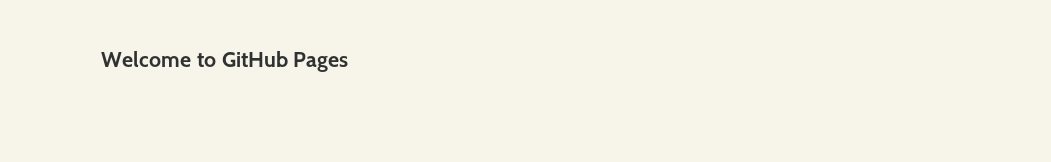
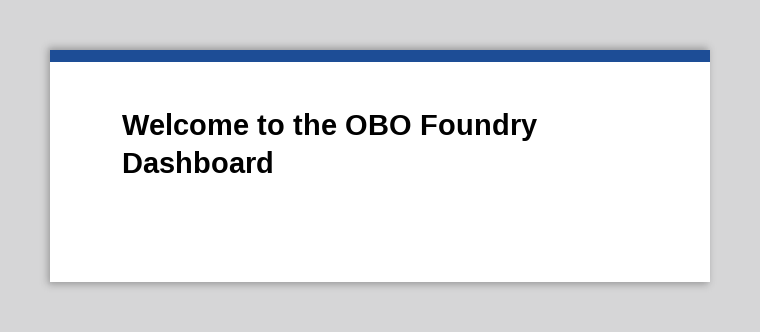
- Welcome to GitHub Pages
+ Welcome to the OBO Foundry Dashboard

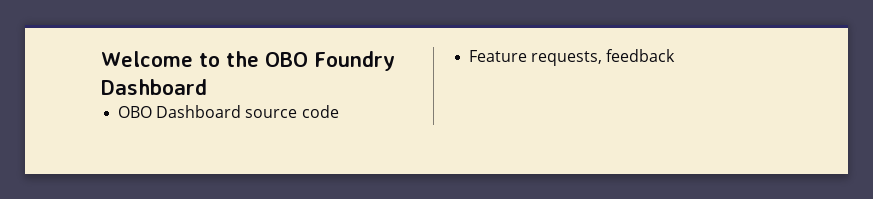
+ OBO Dashboard source code
+ Feature requests, feedback

